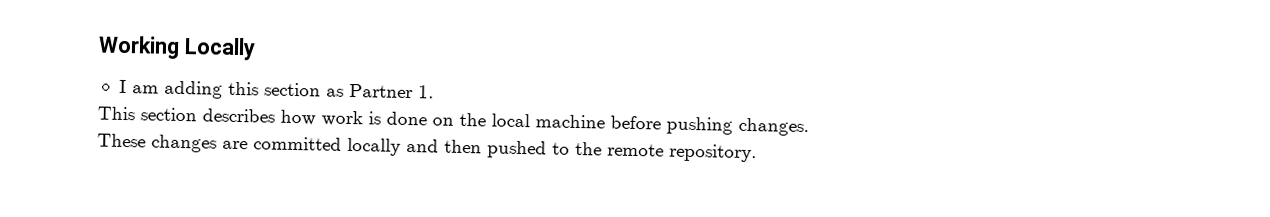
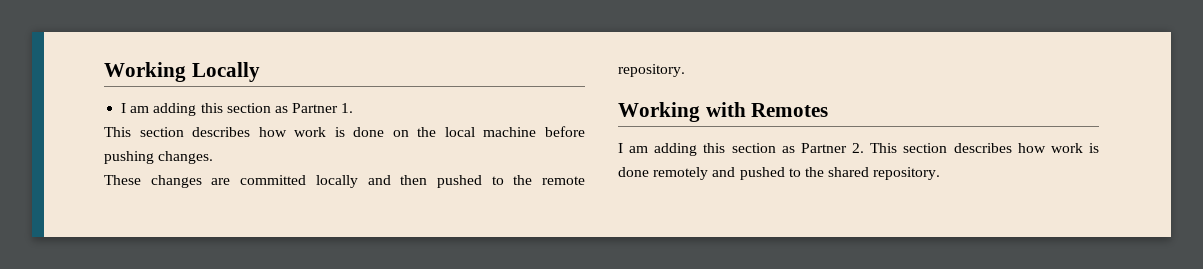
+ Working with Remotes
+ I am adding this section as Partner 2. This section describes how work is done remotely and pushed to the shared repository.

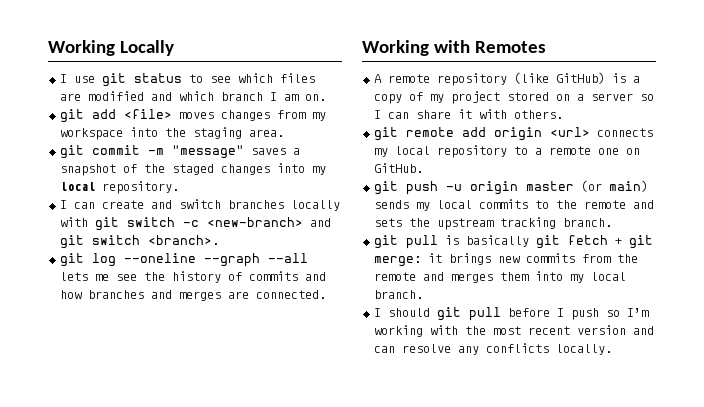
- I am adding this section as Partner 1.
- This section describes how work is done on the local machine before pushing changes.
- These changes are committed locally and then pushed to the remote repository.
+ I use git status to see which files are modified and which branch I am on.
+ git add <file> moves changes from my workspace into the staging area.
+ git commit -m "message" saves a snapshot of the staged changes into my local repository.
+ I can create and switch branches locally with git switch -c <new-branch> and git switch <branch>.
+ git log --oneline --graph --all lets me see the history of commits and how branches and merges are connected.
  Working with Remotes
- I am adding this section as Partner 2. This section describes how work is done remotely and pushed to the shared repository.
+ A remote repository (like GitHub) is a copy of my project stored on a server so I can share it with others.
+ git remote add origin <url> connects my local repository to a remote one on GitHub.
+ git push -u origin master (or main) sends my local commits to the remote and sets the upstream tracking branch.
+ git pull is basically git fetch + git merge: it brings new commits from the remote and merges them into my local branch.
+ I should git pull before I push so I’m working with the most recent version and can resolve any conflicts locally.

